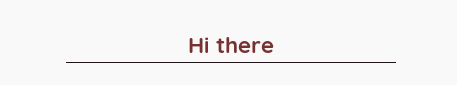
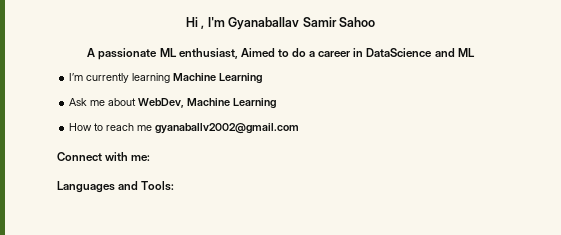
- Hi there
+ Hi , I'm Gyanaballav Samir Sahoo
+ A passionate ML enthusiast, Aimed to do a career in DataScience and ML
+ I’m currently learning Machine Learning
+ Ask me about WebDev, Machine Learning
+ How to reach me gyanaballv2002@gmail.com
+ Connect with me:
+ Languages and Tools:

